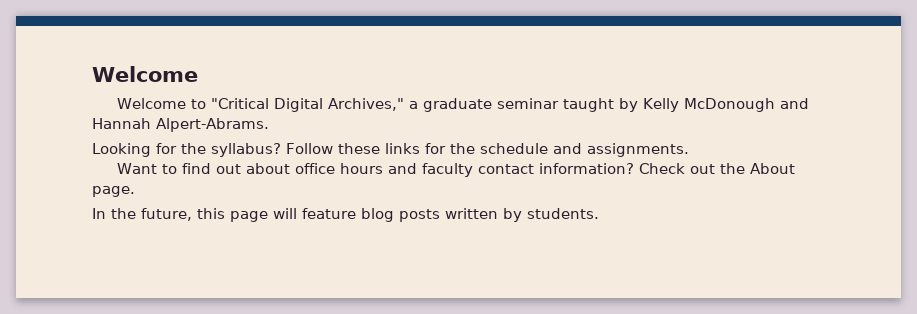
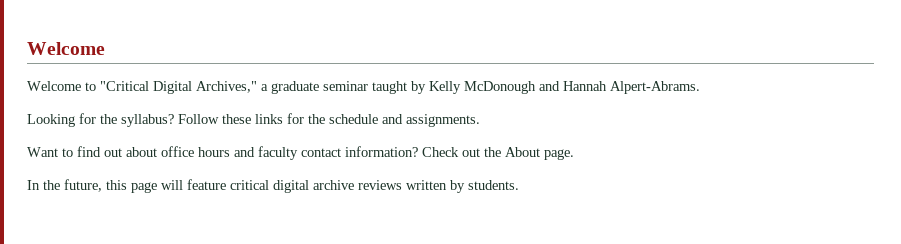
- In the future, this page will feature blog posts written by students.
+ In the future, this page will feature critical digital archive reviews written by students.

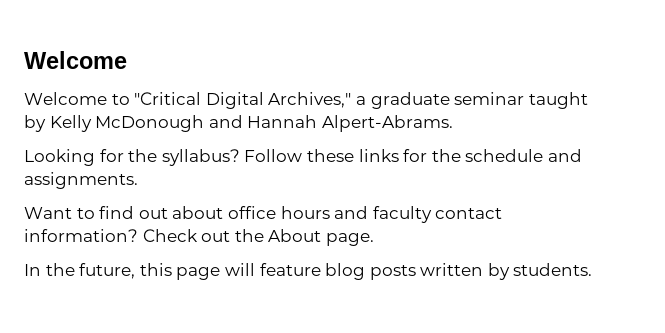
- In the future, this page will feature critical digital archive reviews written by students.
+ In the future, this page will feature blog posts written by students.

